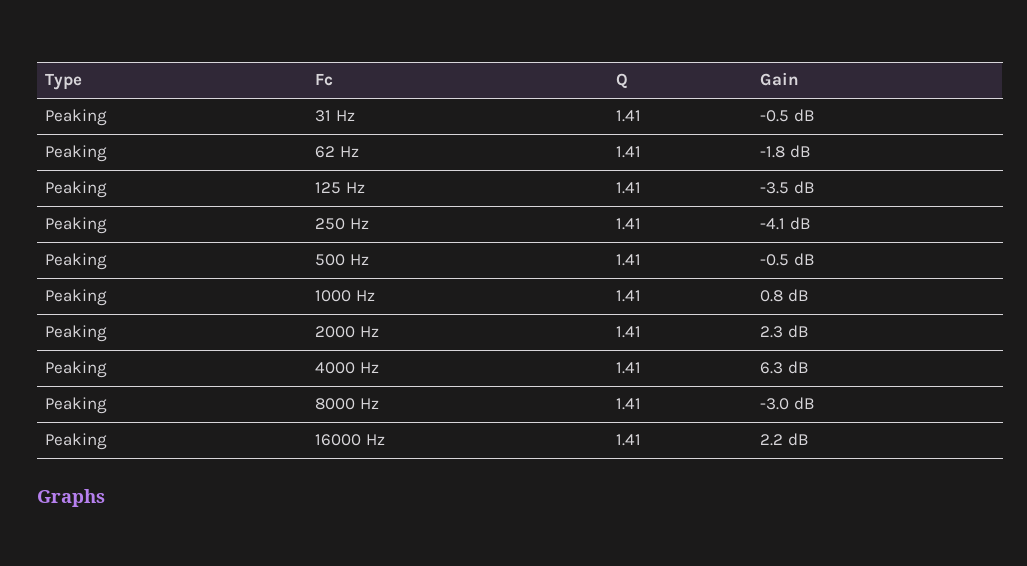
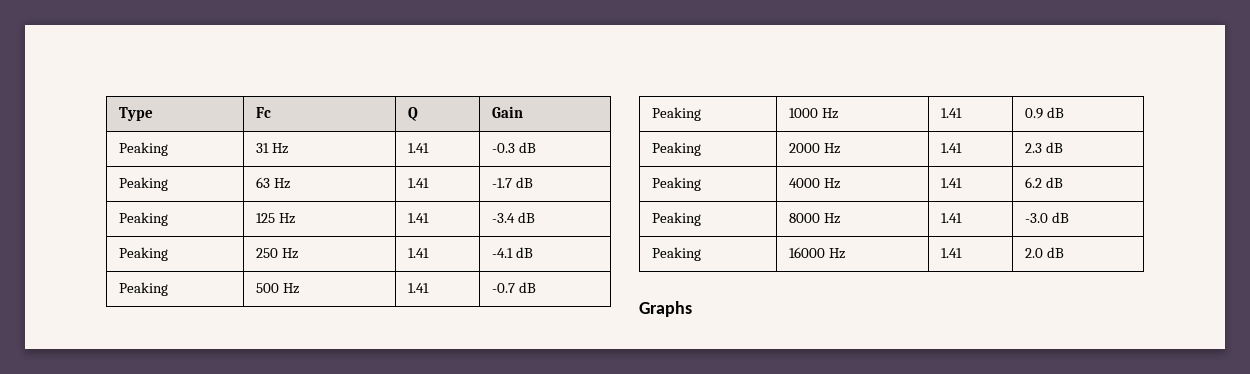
- Peaking | 31 Hz | 1.41 | -0.5 dB
- Peaking | 62 Hz | 1.41 | -1.8 dB
+ Peaking | 31 Hz | 1.41 | -0.3 dB
+ Peaking | 63 Hz | 1.41 | -1.7 dB
- Peaking | 125 Hz | 1.41 | -3.5 dB
+ Peaking | 125 Hz | 1.41 | -3.4 dB
- Peaking | 500 Hz | 1.41 | -0.5 dB
+ Peaking | 500 Hz | 1.41 | -0.7 dB
- Peaking | 1000 Hz | 1.41 | 0.8 dB
+ Peaking | 1000 Hz | 1.41 | 0.9 dB
- Peaking | 4000 Hz | 1.41 | 6.3 dB
+ Peaking | 4000 Hz | 1.41 | 6.2 dB
- Peaking | 16000 Hz | 1.41 | 2.2 dB
+ Peaking | 16000 Hz | 1.41 | 2.0 dB

